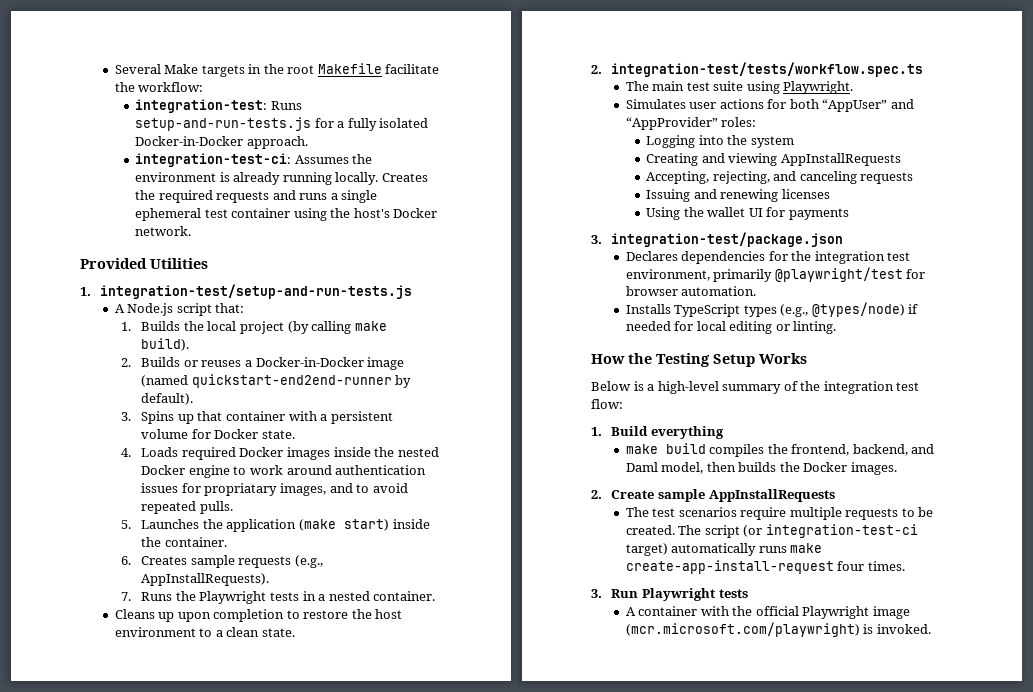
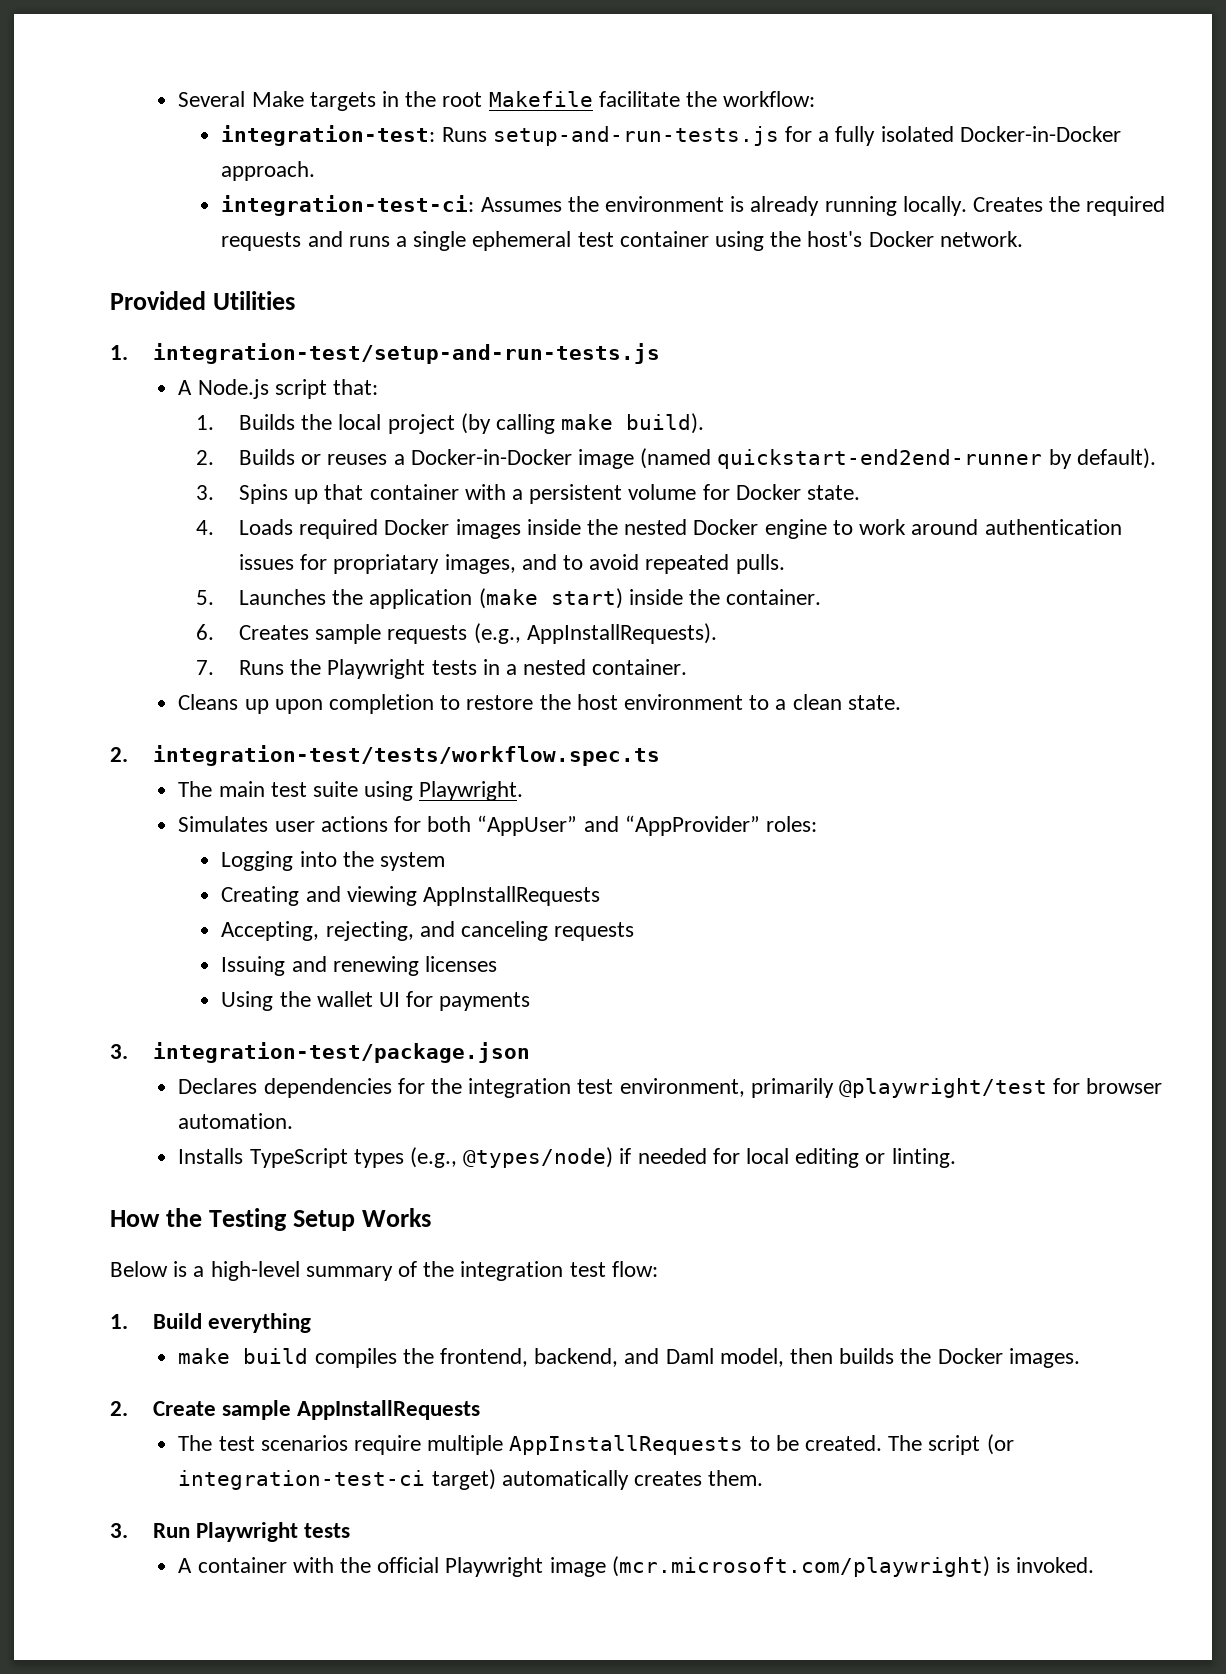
- The test scenarios require multiple requests to be created.
+ The test scenarios require multiple AppInstallRequests to be created.
- The script (or integration-test-ci target) automatically runs make create-app-install-request four times.
+ The script (or integration-test-ci target) automatically creates them.

